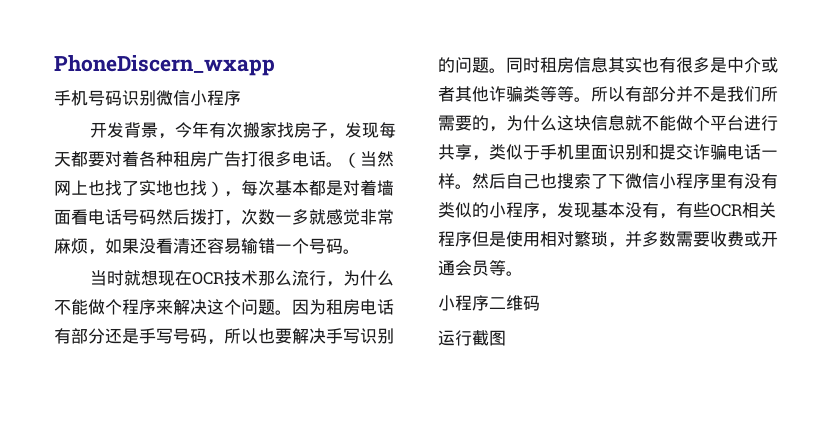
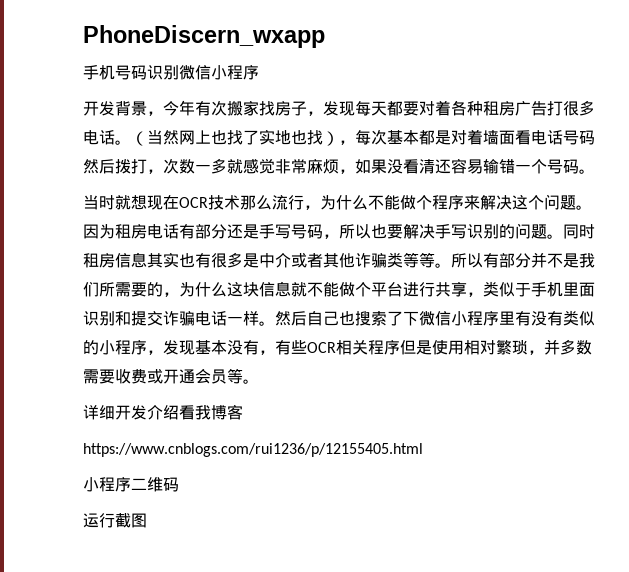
+ 详细开发介绍看我博客
+ https://www.cnblogs.com/rui1236/p/12155405.html

